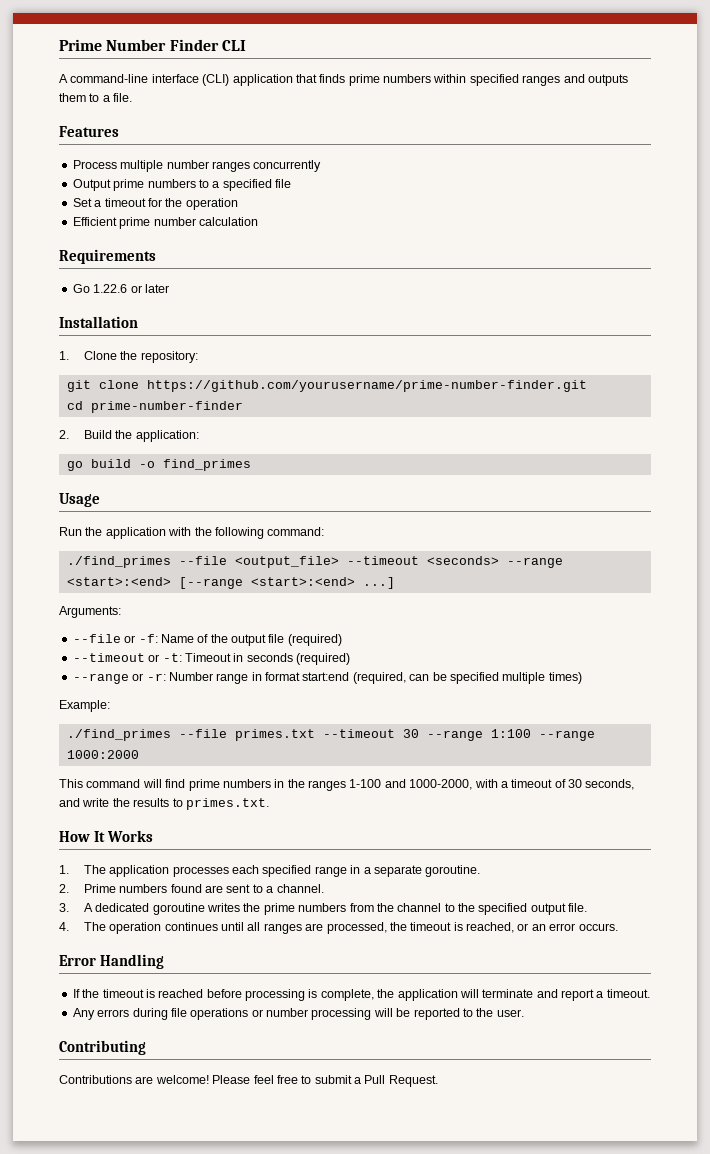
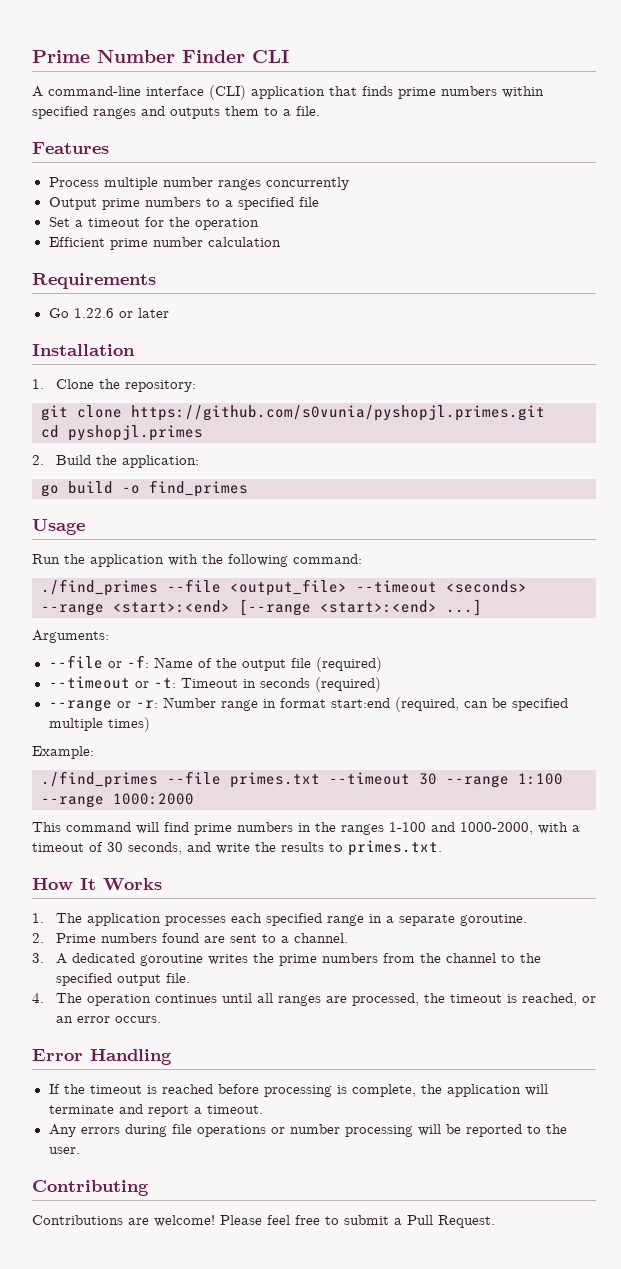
- git clone https://github.com/yourusername/prime-number-finder.git
+ git clone https://github.com/s0vunia/pyshopjl.primes.git
- cd prime-number-finder
+ cd pyshopjl.primes

